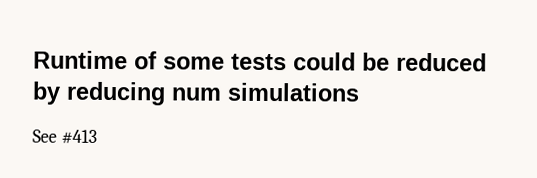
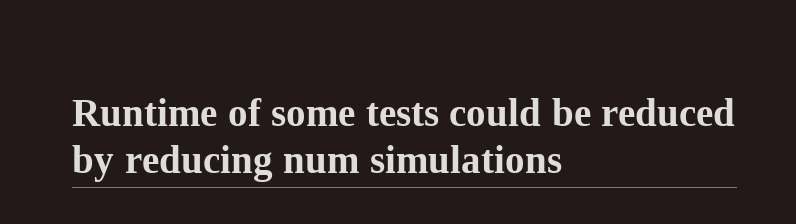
- See #413

